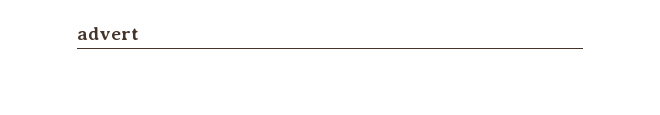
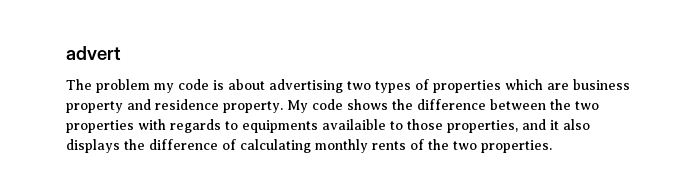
+ The problem my code is about advertising two types of properties which are business property and residence property. My code shows the difference between the two properties with regards to equipments availaible to those properties, and it also displays the difference of calculating monthly rents of the two properties.

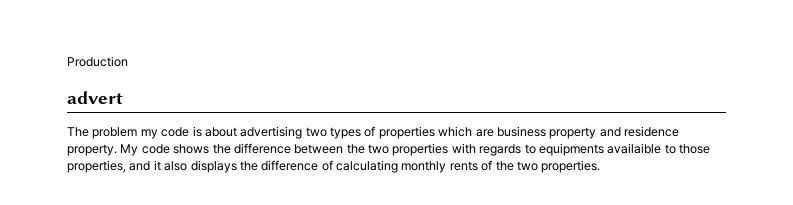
+ Production

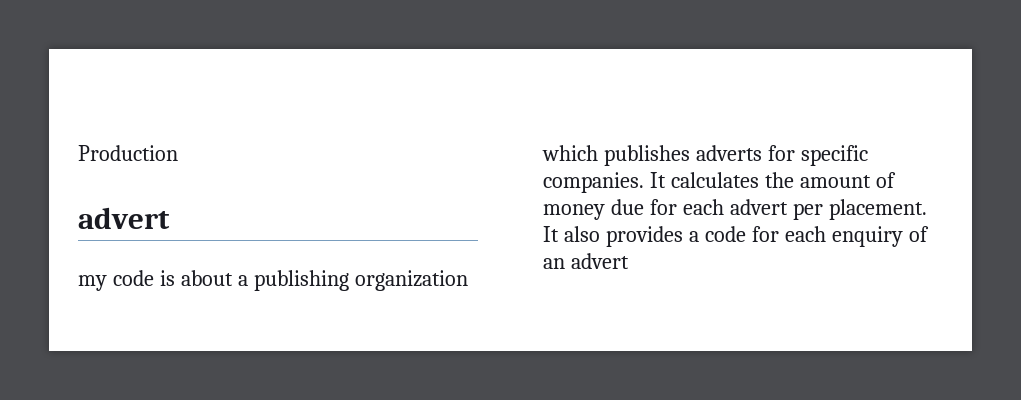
- The problem my code is about advertising two types of properties which are business property and residence property. My code shows the difference between the two properties with regards to equipments availaible to those properties, and it also displays the difference of calculating monthly rents of the two properties.
+ my code is about a publishing organization which publishes adverts for specific companies. It calculates the amount of money due for each advert per placement. It also provides a code for each enquiry of an advert

